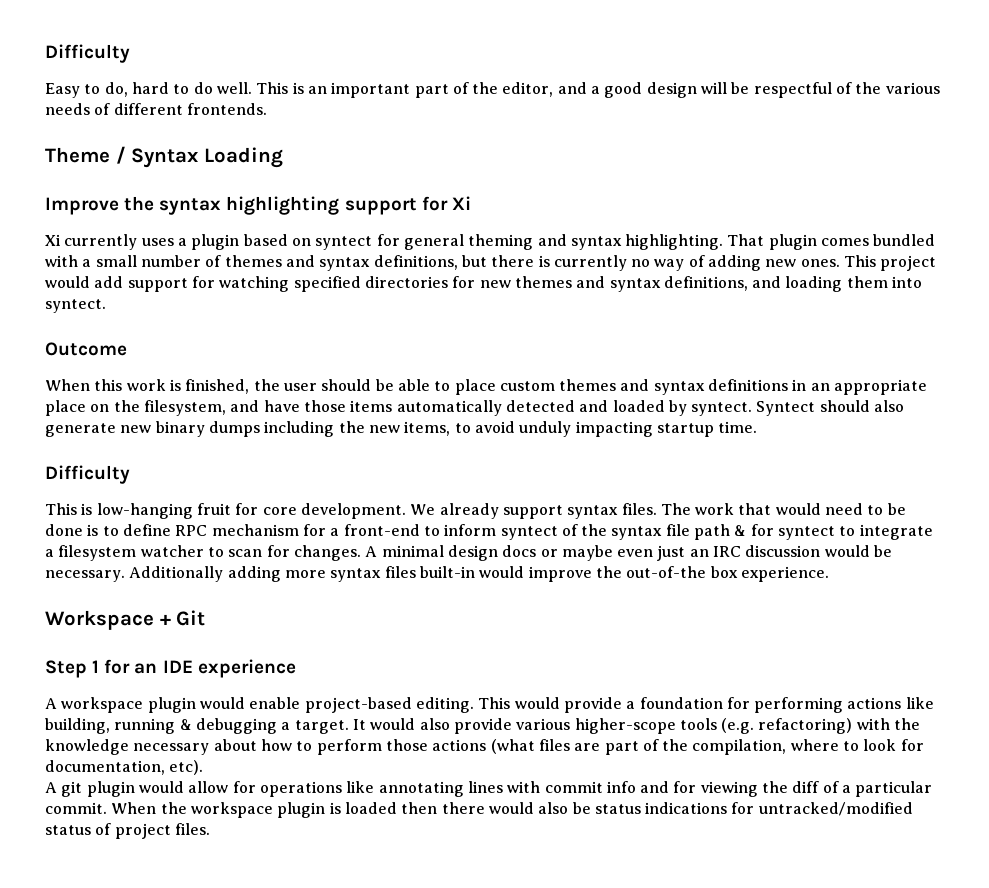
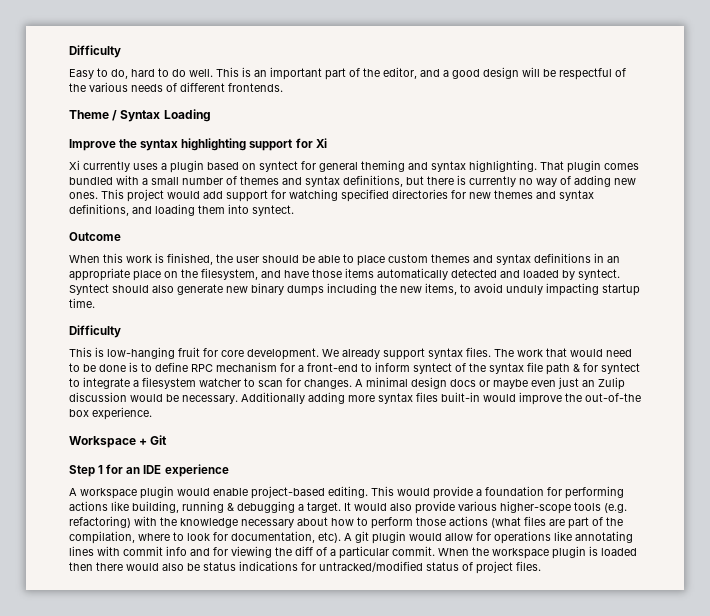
- A minimal design docs or maybe even just an IRC discussion would be necessary.
+ A minimal design docs or maybe even just an Zulip discussion would be necessary.
- It would also provide various higher-scope tools (e.g. refactoring) with the knowledge necessary about how to perform those actions (what files are part of the compilation, where to look for documentation, etc).
- A git plugin would allow for operations like annotating lines with commit info and for viewing the diff of a particular commit.
+ It would also provide various higher-scope tools (e.g. refactoring) with the knowledge necessary about how to perform those actions (what files are part of the compilation, where to look for documentation, etc). A git plugin would allow for operations like annotating lines with commit info and for viewing the diff of a particular commit.

